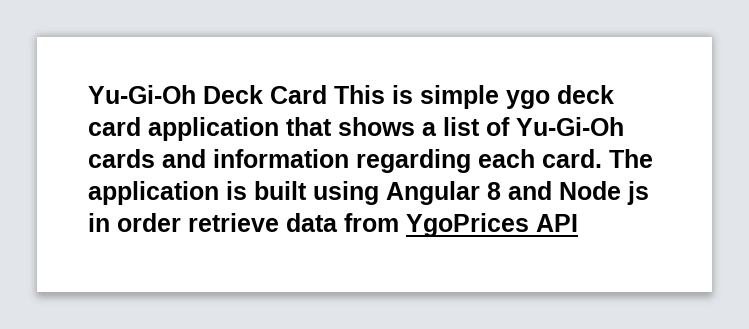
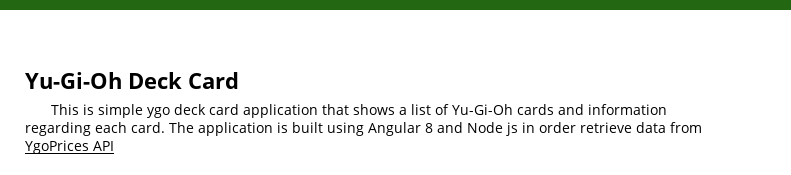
- Yu-Gi-Oh Deck Card This is simple ygo deck card application that shows a list of Yu-Gi-Oh cards and information regarding each card.
+ Yu-Gi-Oh Deck Card
+ This is simple ygo deck card application that shows a list of Yu-Gi-Oh cards and information regarding each card.

